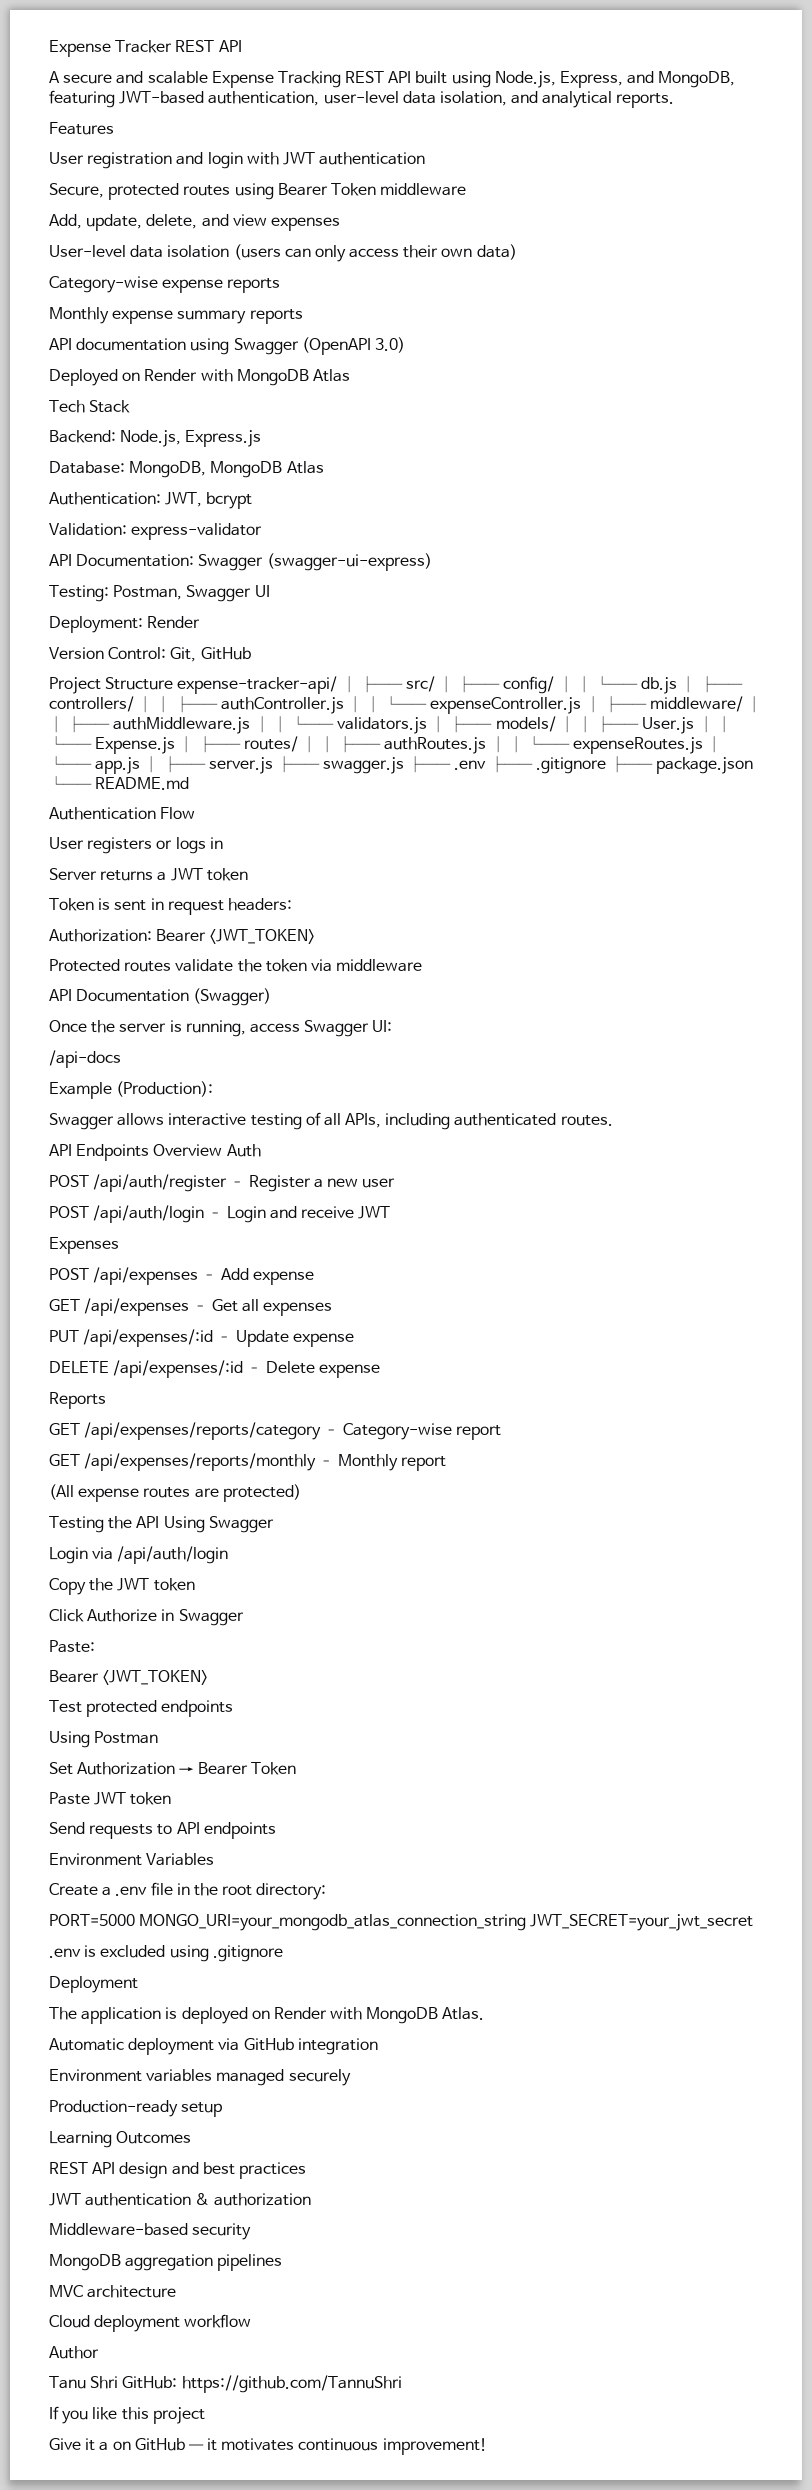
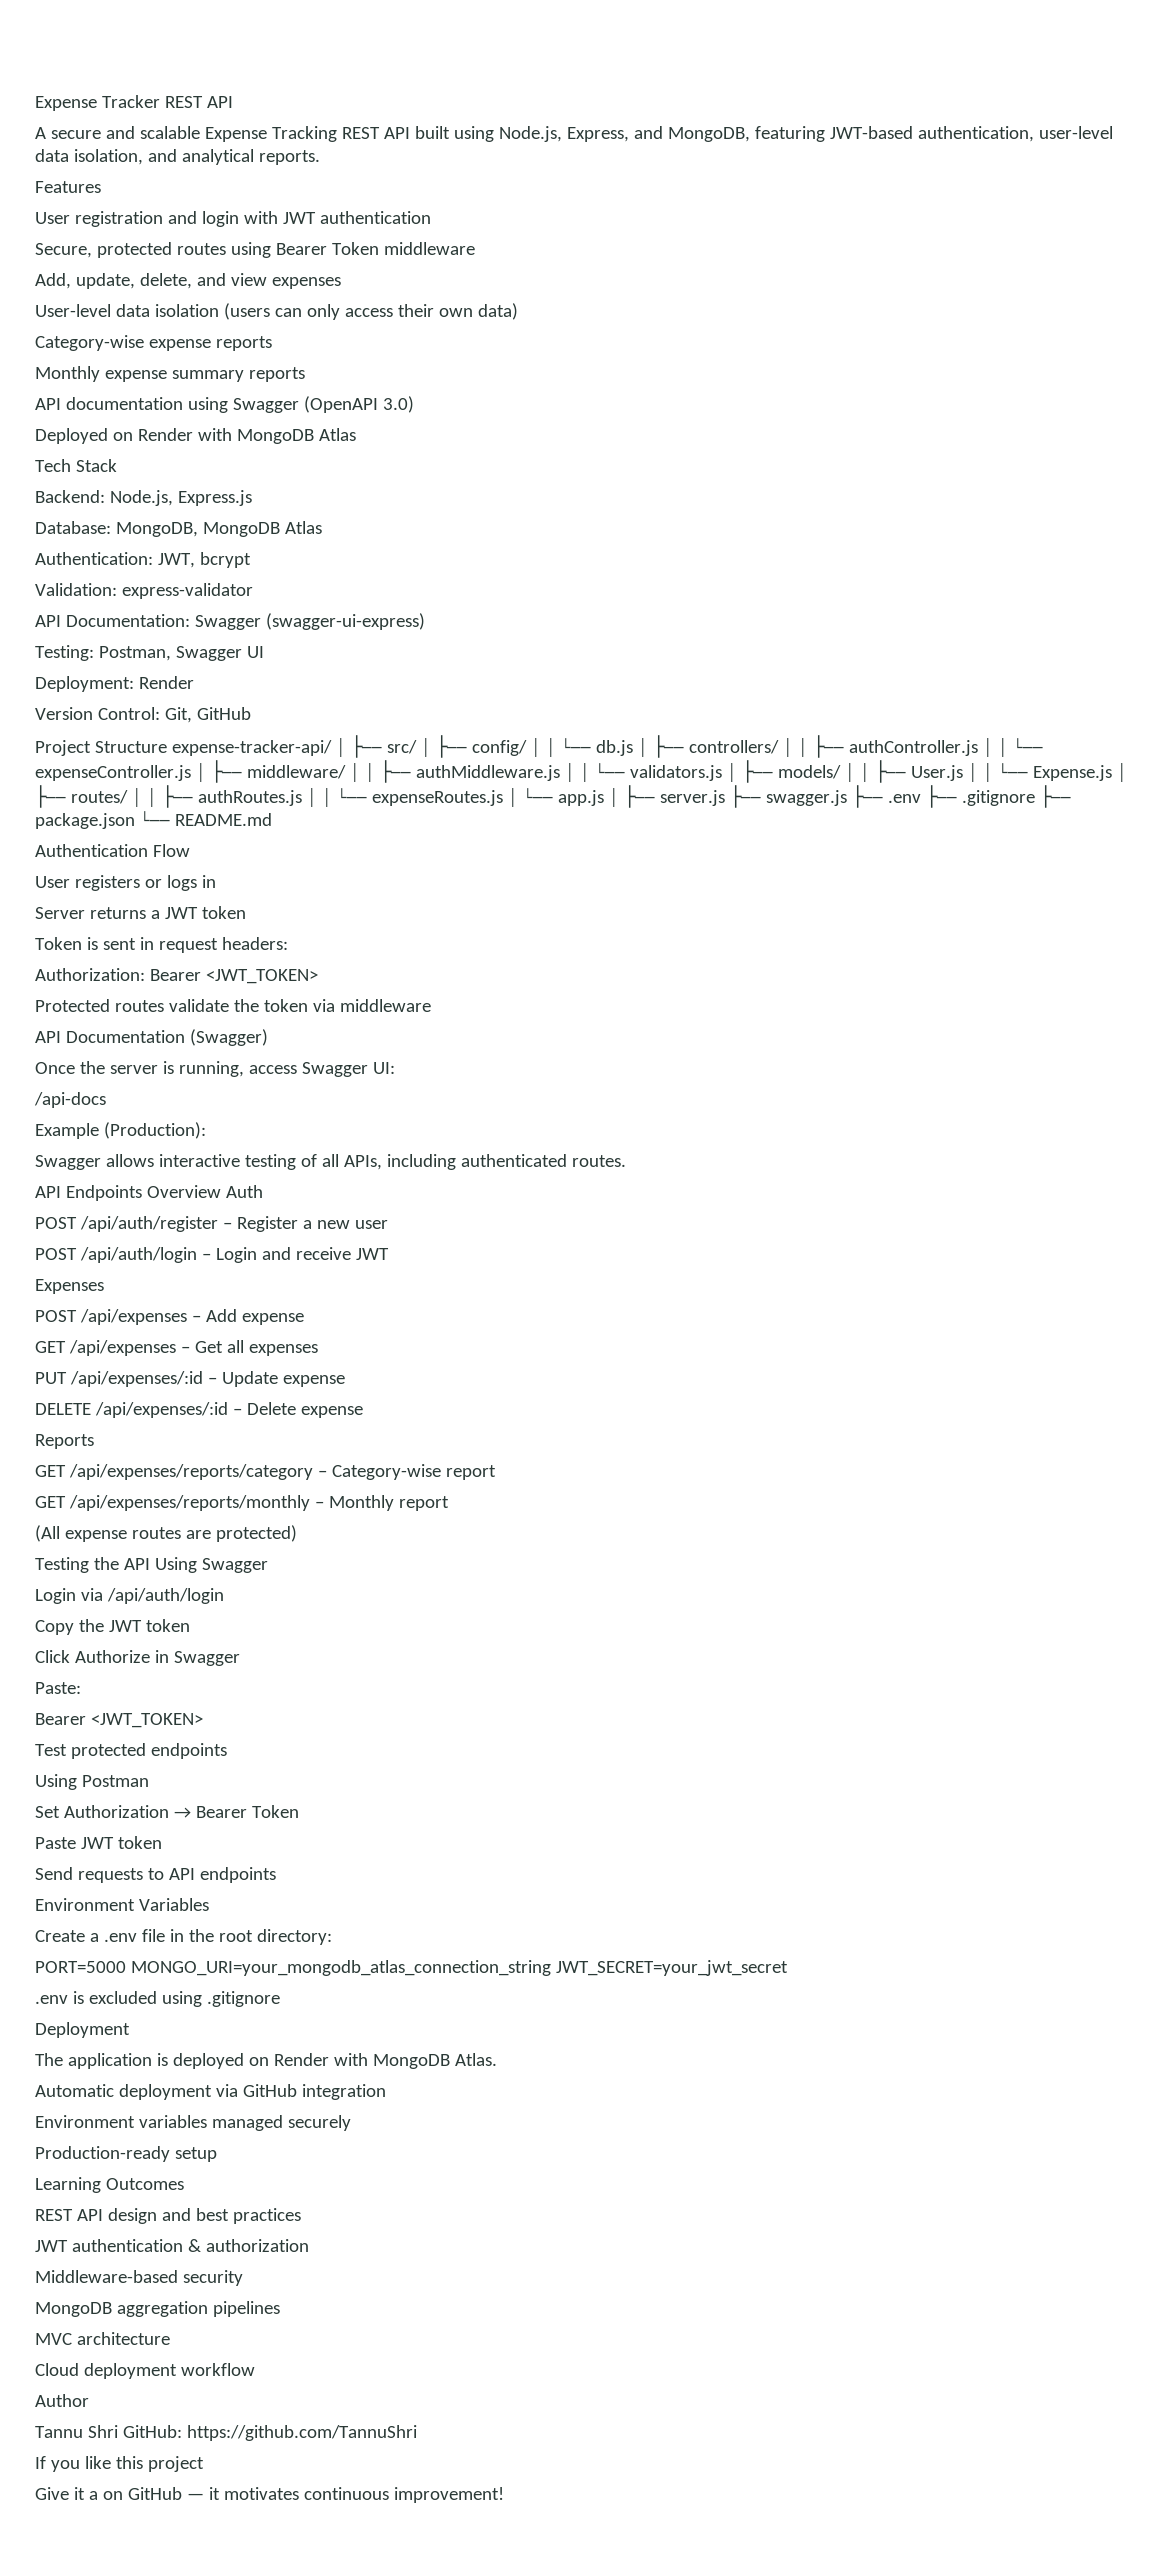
- Tanu Shri GitHub: https://github.com/TannuShri
+ Tannu Shri GitHub: https://github.com/TannuShri

